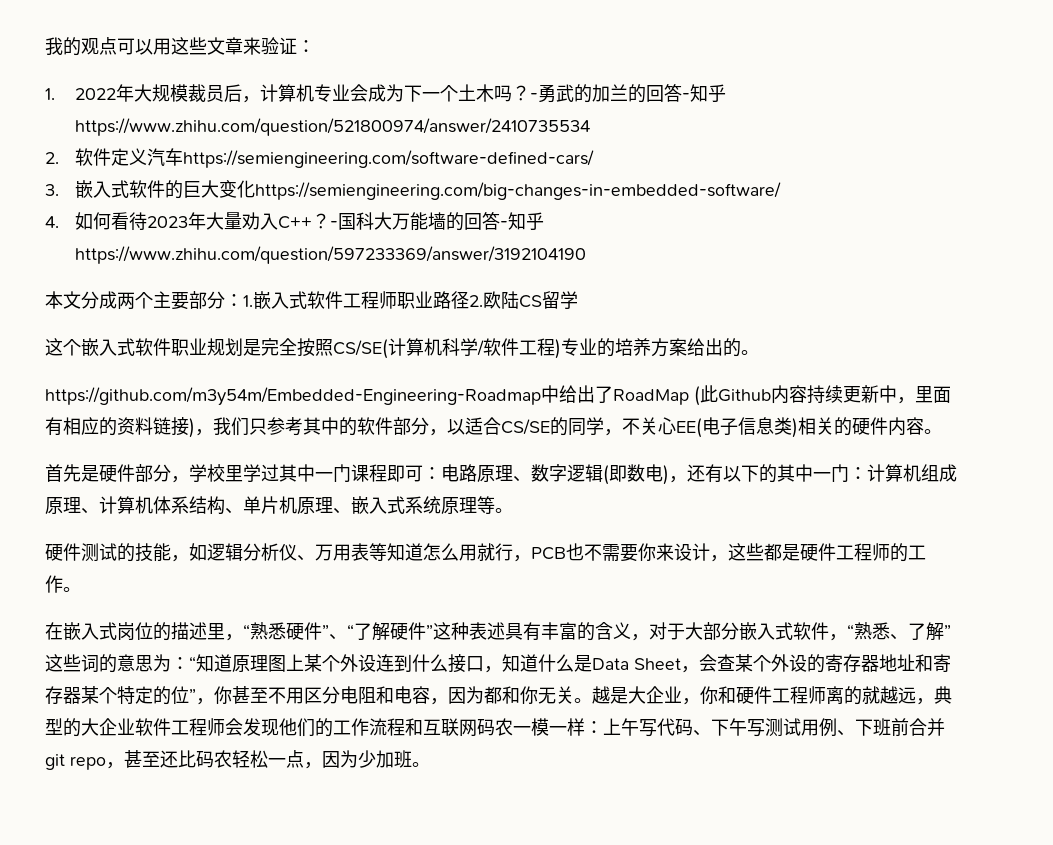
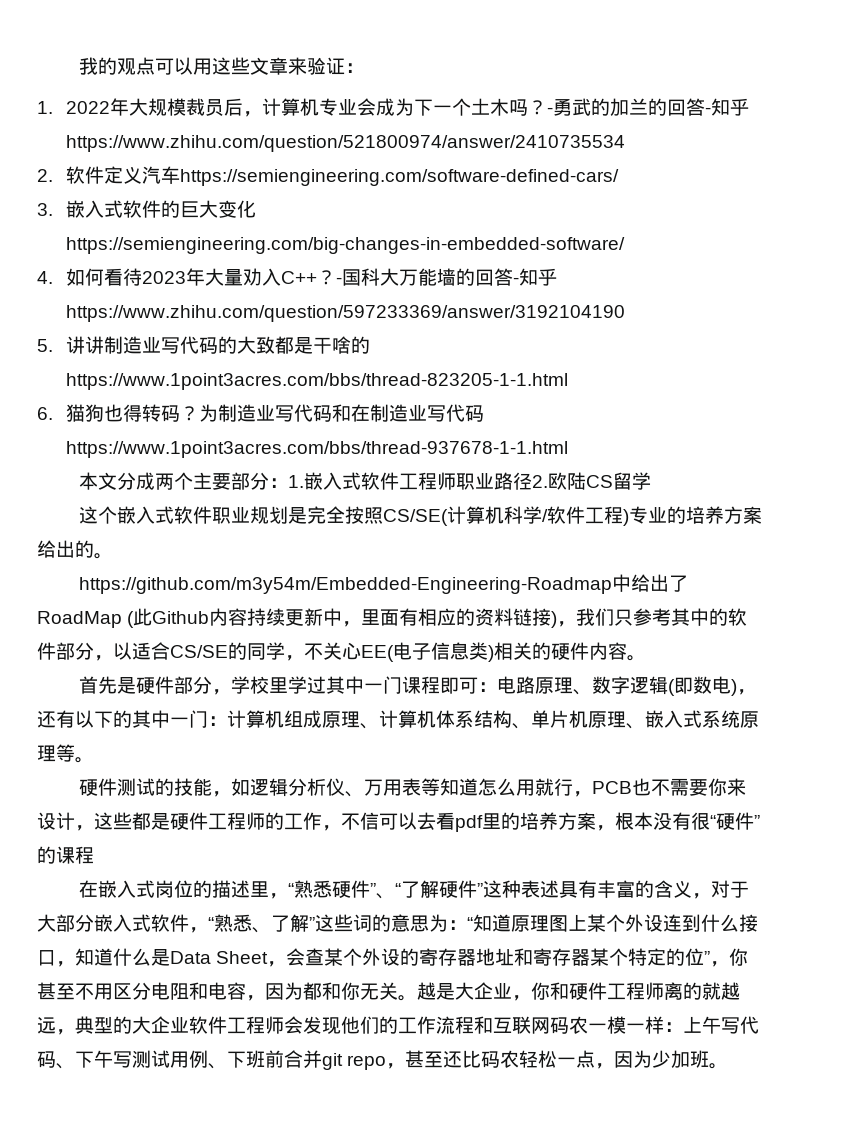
+ 5.讲讲制造业写代码的大致都是干啥的https://www.1point3acres.com/bbs/thread-823205-1-1.html
+ 6.猫狗也得转码？为制造业写代码和在制造业写代码https://www.1point3acres.com/bbs/thread-937678-1-1.html
- 硬件测试的技能，如逻辑分析仪、万用表等知道怎么用就行，PCB也不需要你来设计，这些都是硬件工程师的工作。
+ 硬件测试的技能，如逻辑分析仪、万用表等知道怎么用就行，PCB也不需要你来设计，这些都是硬件工程师的工作，不信可以去看pdf里的培养方案，根本没有很“硬件”的课程

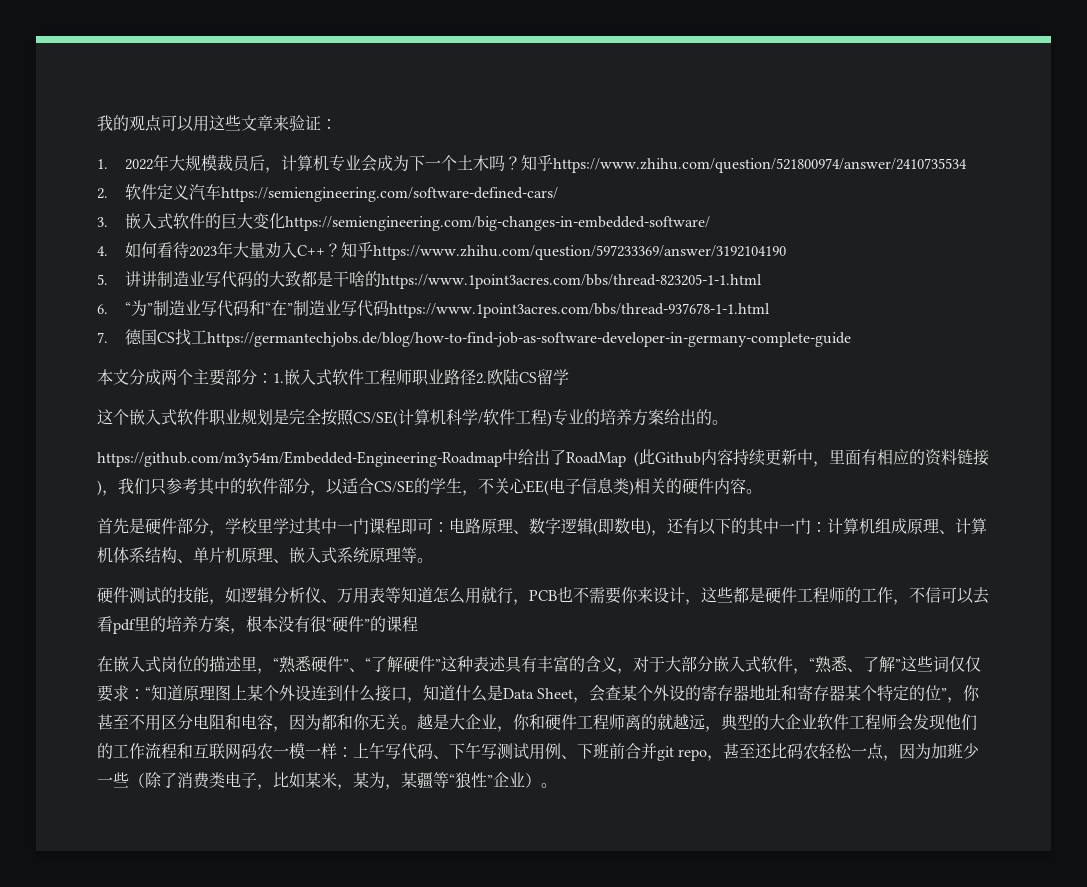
- -勇武的加兰的回答-知乎https://www.zhihu.com/question/521800974/answer/2410735534
+ 知乎https://www.zhihu.com/question/521800974/answer/2410735534
- -国科大万能墙的回答-知乎https://www.zhihu.com/question/597233369/answer/3192104190
+ 知乎https://www.zhihu.com/question/597233369/answer/3192104190
- 6.猫狗也得转码？为制造业写代码和在制造业写代码https://www.1point3acres.com/bbs/thread-937678-1-1.html
+ 6. “为”制造业写代码和“在”制造业写代码https://www.1point3acres.com/bbs/thread-937678-1-1.html
+ 7.德国CS找工https://germantechjobs.de/blog/how-to-find-job-as-software-developer-in-germany-complete-guide
- https://github.com/m3y54m/Embedded-Engineering-Roadmap中给出了RoadMap (此Github内容持续更新中，里面有相应的资料链接)，我们只参考其中的软件部分，以适合CS/SE的同学，不关心EE(电子信息类)相关的硬件内容。
+ https://github.com/m3y54m/Embedded-Engineering-Roadmap中给出了RoadMap (此Github内容持续更新中，里面有相应的资料链接)，我们只参考其中的软件部分，以适合CS/SE的学生，不关心EE(电子信息类)相关的硬件内容。
- 在嵌入式岗位的描述里，“熟悉硬件”、“了解硬件”这种表述具有丰富的含义，对于大部分嵌入式软件，“熟悉、了解”这些词的意思为：
+ 在嵌入式岗位的描述里，“熟悉硬件”、“了解硬件”这种表述具有丰富的含义，对于大部分嵌入式软件，“熟悉、了解”这些词仅仅要求：
- 越是大企业，你和硬件工程师离的就越远，典型的大企业软件工程师会发现他们的工作流程和互联网码农一模一样：上午写代码、下午写测试用例、下班前合并git repo，甚至还比码农轻松一点，因为少加班。
+ 越是大企业，你和硬件工程师离的就越远，典型的大企业软件工程师会发现他们的工作流程和互联网码农一模一样：上午写代码、下午写测试用例、下班前合并git repo，甚至还比码农轻松一点，因为加班少一些（除了消费类电子，比如某米，某为，某疆等“狼性”企业）。

